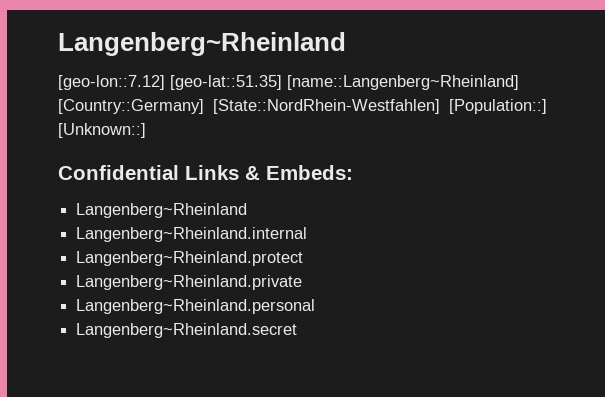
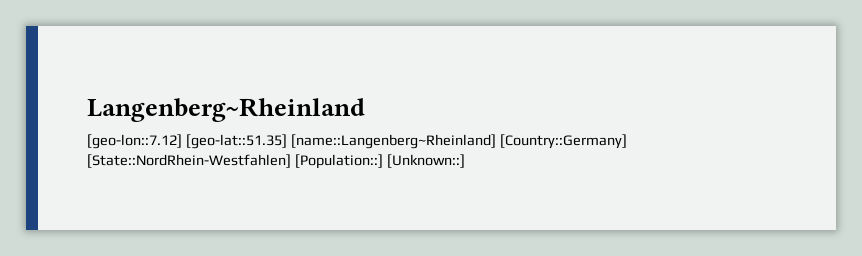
- Confidential Links & Embeds:
- Langenberg~Rheinland
- Langenberg~Rheinland.internal
- Langenberg~Rheinland.protect
- Langenberg~Rheinland.private
- Langenberg~Rheinland.personal
- Langenberg~Rheinland.secret

